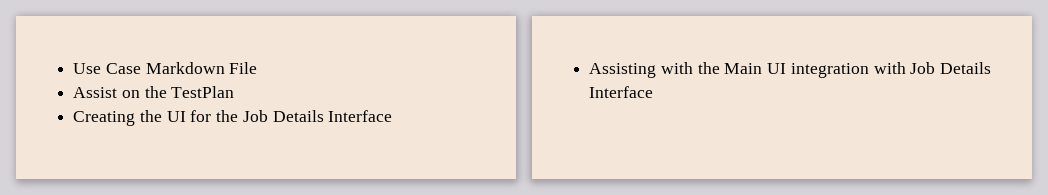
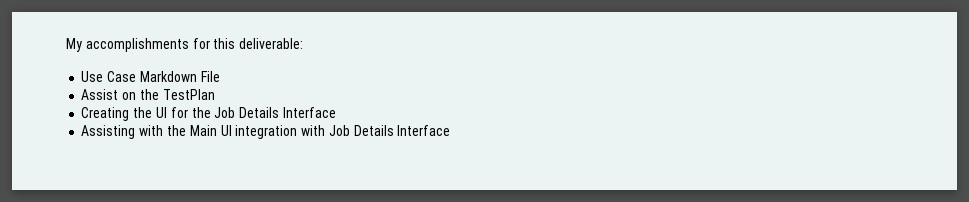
+ My accomplishments for this deliverable:

